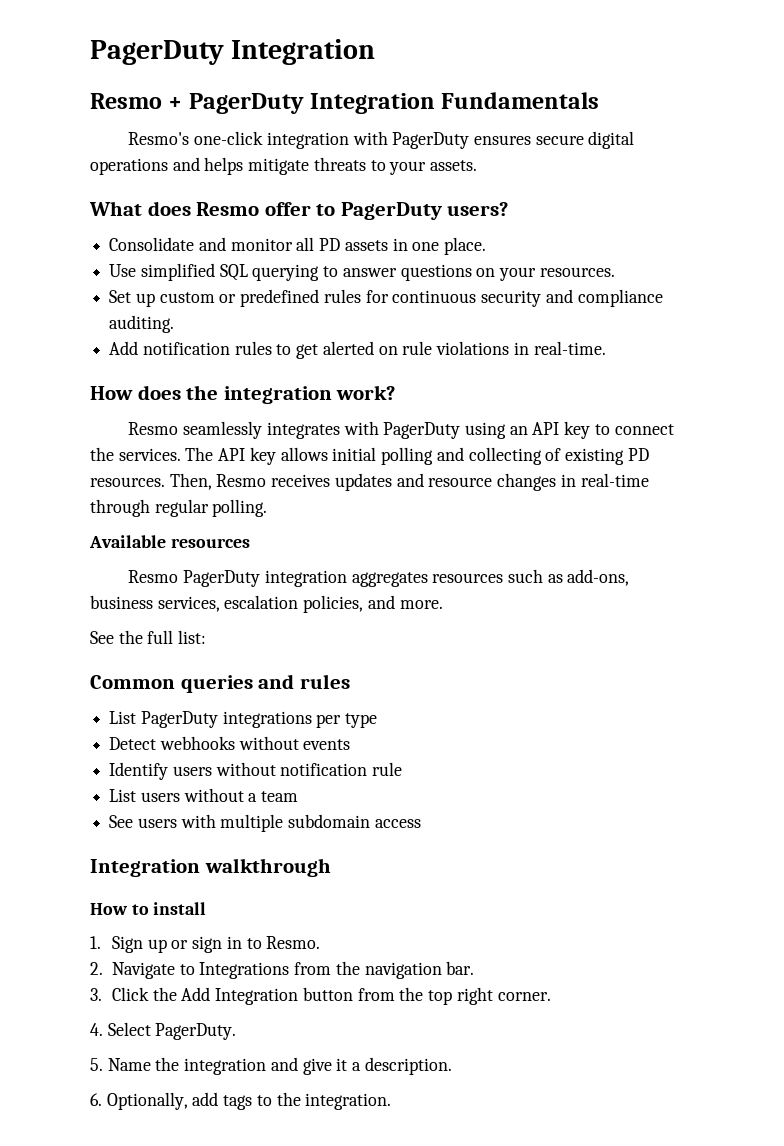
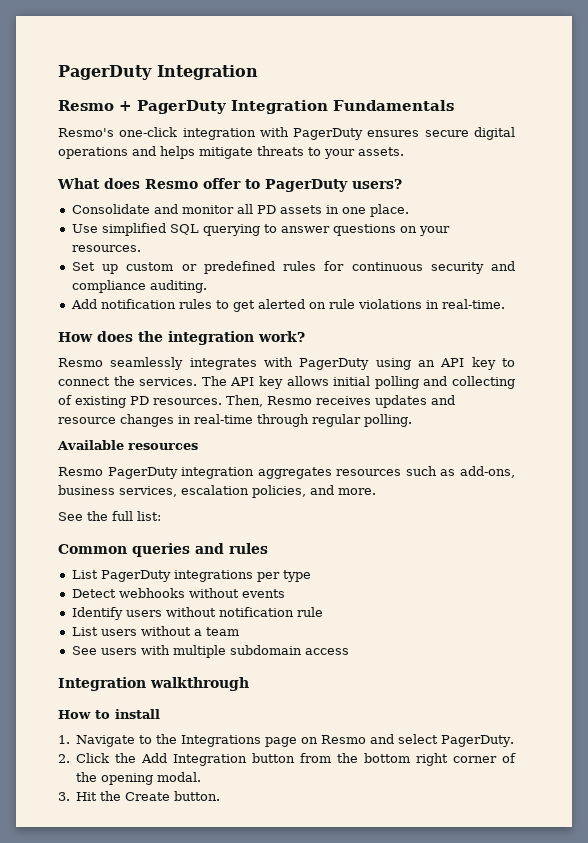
- 1. Sign up or sign in to Resmo.
- 2. Navigate to Integrations from the navigation bar.
- 3. Click the Add Integration button from the top right corner.
- 4. Select PagerDuty.
- 5. Name the integration and give it a description.
- 6. Optionally, add tags to the integration.
+ 1. Navigate to the Integrations page on Resmo and select PagerDuty.
+ 2. Click the Add Integration button from the bottom right corner of the opening modal.
+ 3. Hit the Create button.

